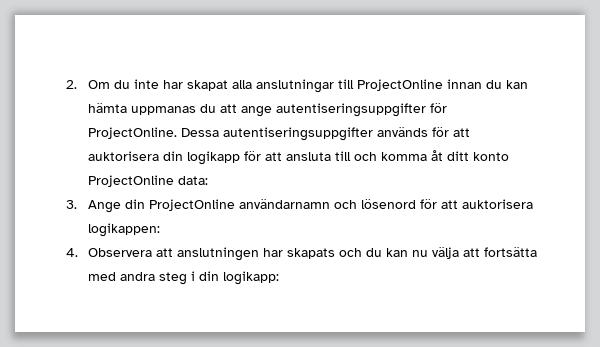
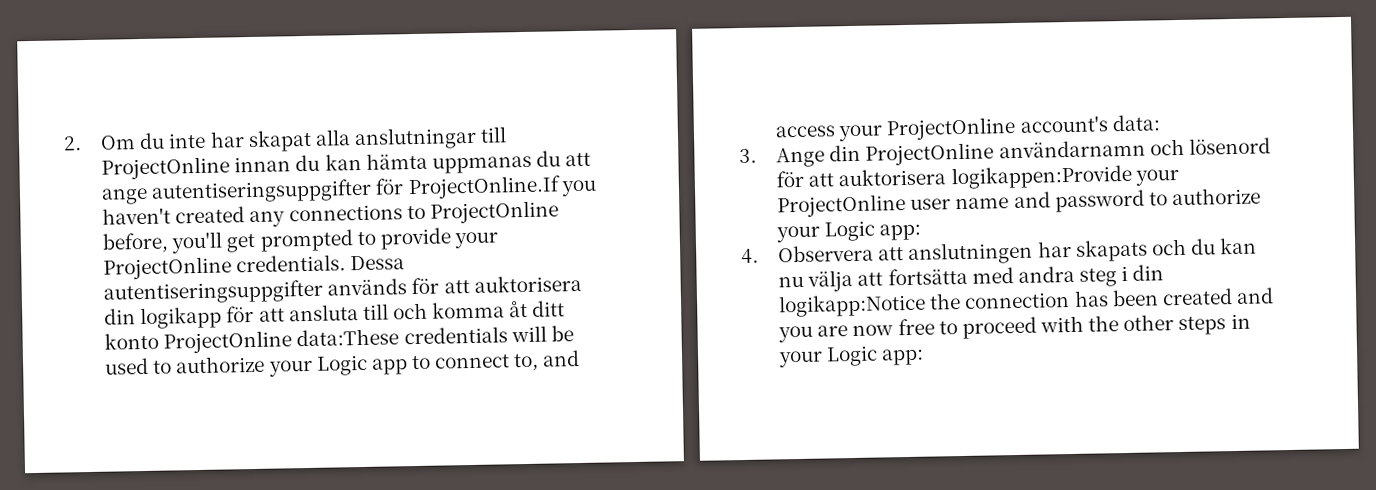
- 2. Om du inte har skapat alla anslutningar till ProjectOnline innan du kan hämta uppmanas du att ange autentiseringsuppgifter för ProjectOnline.
+ 2. Om du inte har skapat alla anslutningar till ProjectOnline innan du kan hämta uppmanas du att ange autentiseringsuppgifter för ProjectOnline.If you haven't created any connections to ProjectOnline before, you'll get prompted to provide your ProjectOnline credentials.
- Dessa autentiseringsuppgifter används för att auktorisera din logikapp för att ansluta till och komma åt ditt konto ProjectOnline data:
+ Dessa autentiseringsuppgifter används för att auktorisera din logikapp för att ansluta till och komma åt ditt konto ProjectOnline data:These credentials will be used to authorize your Logic app to connect to, and access your ProjectOnline account's data:
- 3. Ange din ProjectOnline användarnamn och lösenord för att auktorisera logikappen:
+ 3. Ange din ProjectOnline användarnamn och lösenord för att auktorisera logikappen:Provide your ProjectOnline user name and password to authorize your Logic app:
- 4. Observera att anslutningen har skapats och du kan nu välja att fortsätta med andra steg i din logikapp:
+ 4. Observera att anslutningen har skapats och du kan nu välja att fortsätta med andra steg i din logikapp:Notice the connection has been created and you are now free to proceed with the other steps in your Logic app:

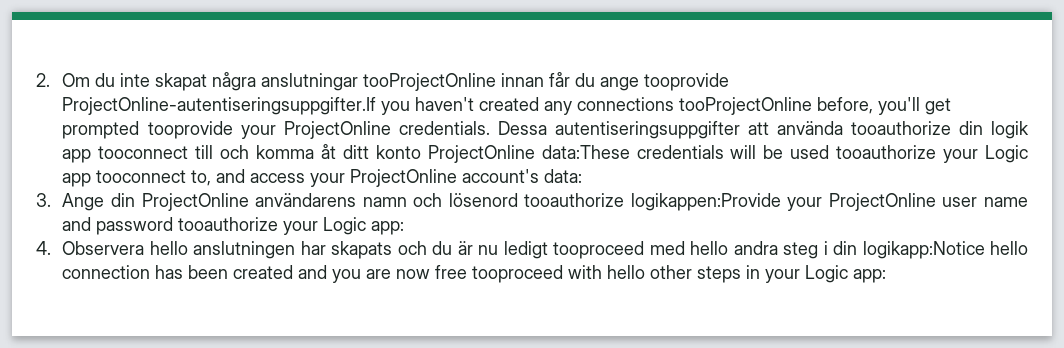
- 2. Om du inte har skapat alla anslutningar till ProjectOnline innan du kan hämta uppmanas du att ange autentiseringsuppgifter för ProjectOnline.If you haven't created any connections to ProjectOnline before, you'll get prompted to provide your ProjectOnline credentials.
+ 2. Om du inte skapat några anslutningar tooProjectOnline innan får du ange tooprovide ProjectOnline-autentiseringsuppgifter.If you haven't created any connections tooProjectOnline before, you'll get prompted tooprovide your ProjectOnline credentials.
- Dessa autentiseringsuppgifter används för att auktorisera din logikapp för att ansluta till och komma åt ditt konto ProjectOnline data:These credentials will be used to authorize your Logic app to connect to, and access your ProjectOnline account's data:
+ Dessa autentiseringsuppgifter att använda tooauthorize din logik app tooconnect till och komma åt ditt konto ProjectOnline data:These credentials will be used tooauthorize your Logic app tooconnect to, and access your ProjectOnline account's data:
- 3. Ange din ProjectOnline användarnamn och lösenord för att auktorisera logikappen:Provide your ProjectOnline user name and password to authorize your Logic app:
+ 3. Ange din ProjectOnline användarens namn och lösenord tooauthorize logikappen:Provide your ProjectOnline user name and password tooauthorize your Logic app:
- 4. Observera att anslutningen har skapats och du kan nu välja att fortsätta med andra steg i din logikapp:Notice the connection has been created and you are now free to proceed with the other steps in your Logic app:
+ 4. Observera hello anslutningen har skapats och du är nu ledigt tooproceed med hello andra steg i din logikapp:Notice hello connection has been created and you are now free tooproceed with hello other steps in your Logic app:

